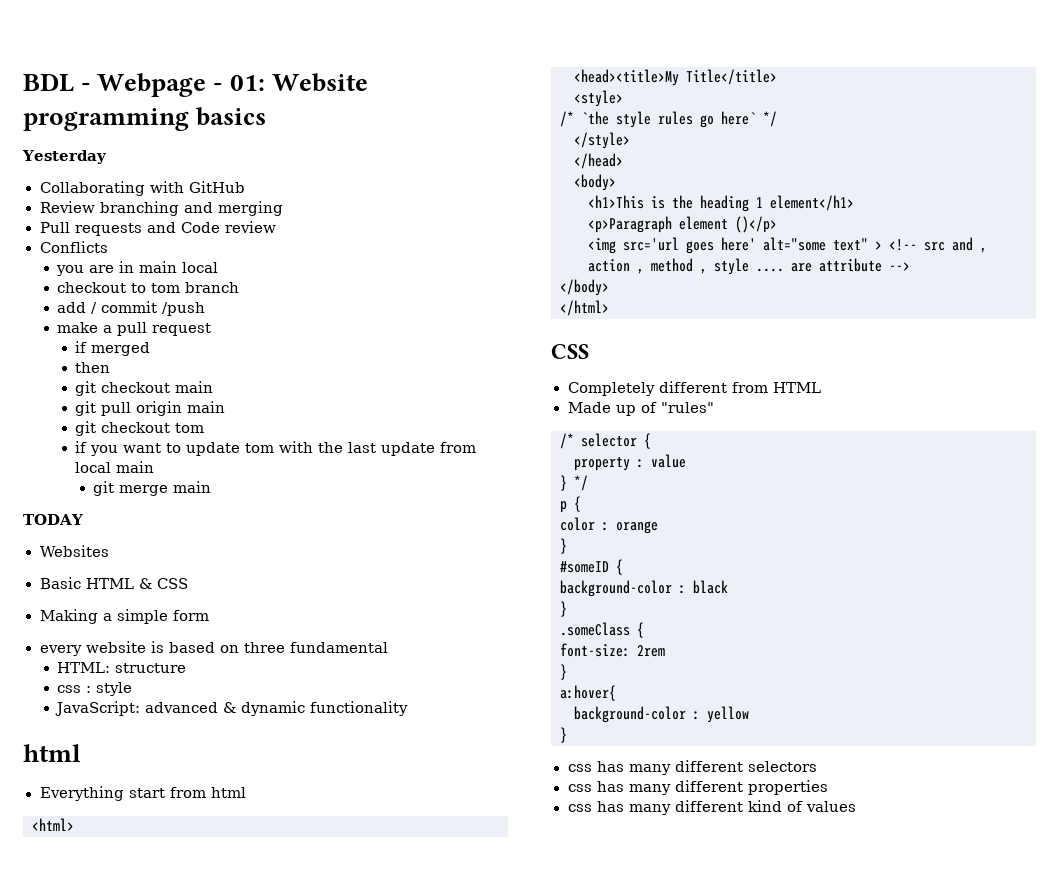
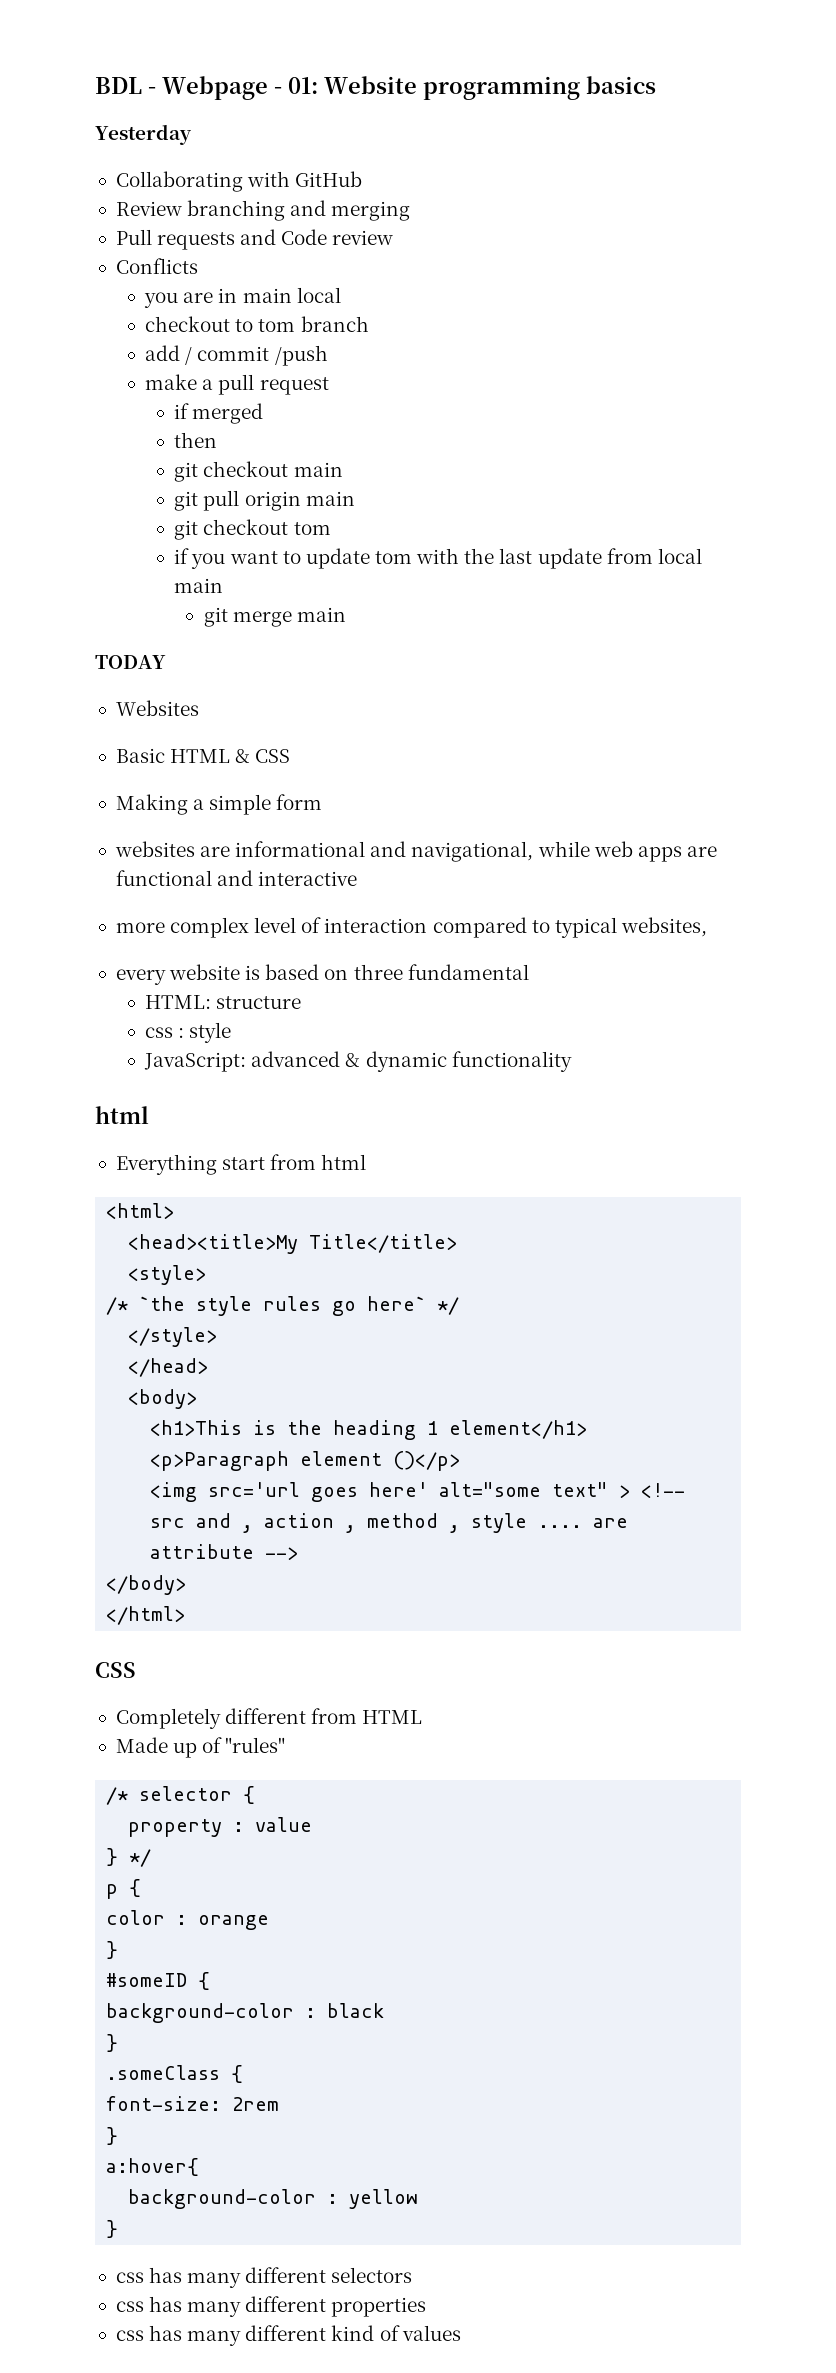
+ websites are informational and navigational, while web apps are functional and interactive
+ more complex level of interaction compared to typical websites,

